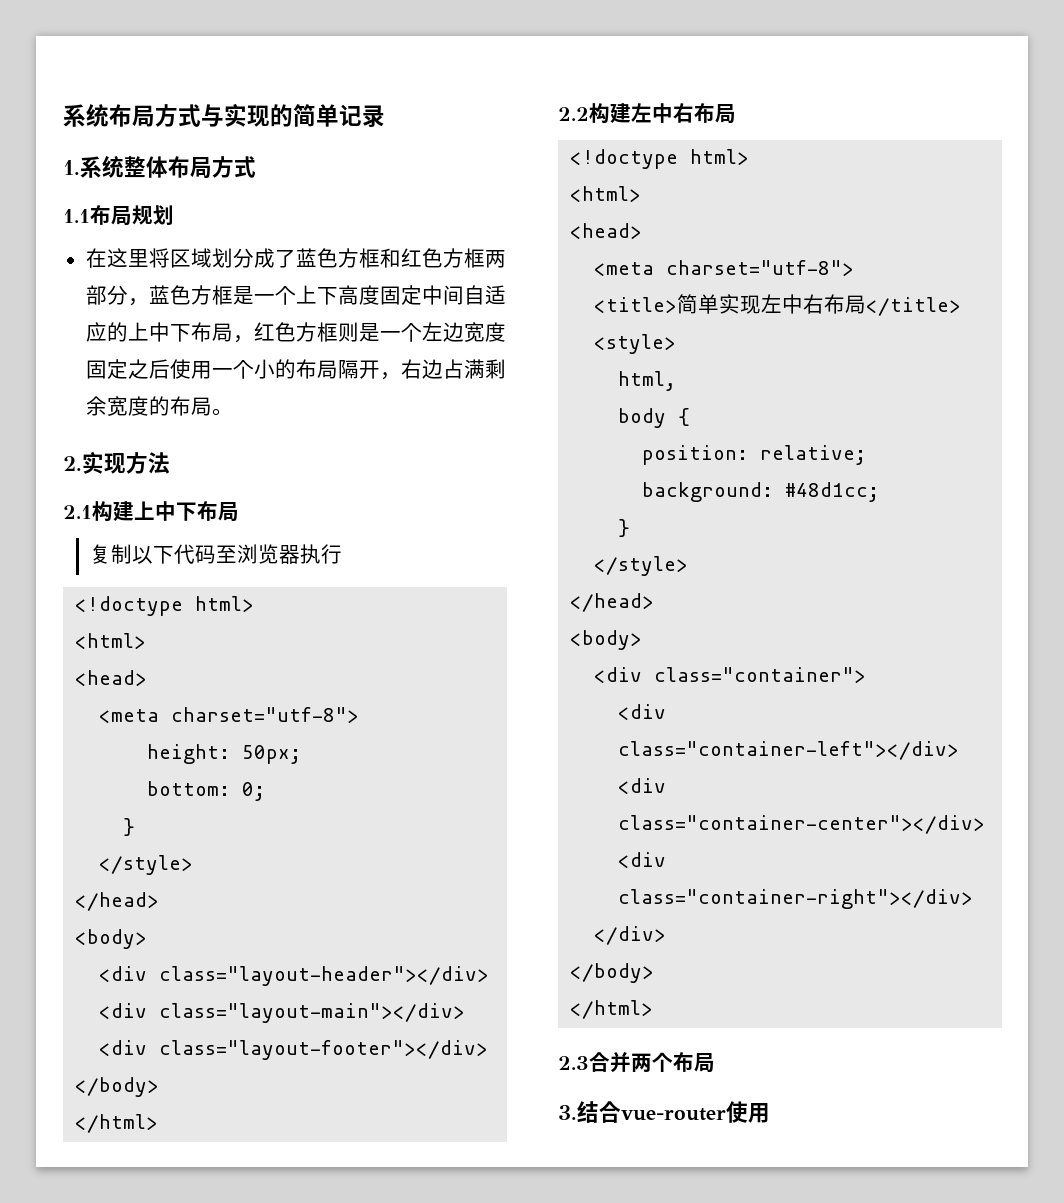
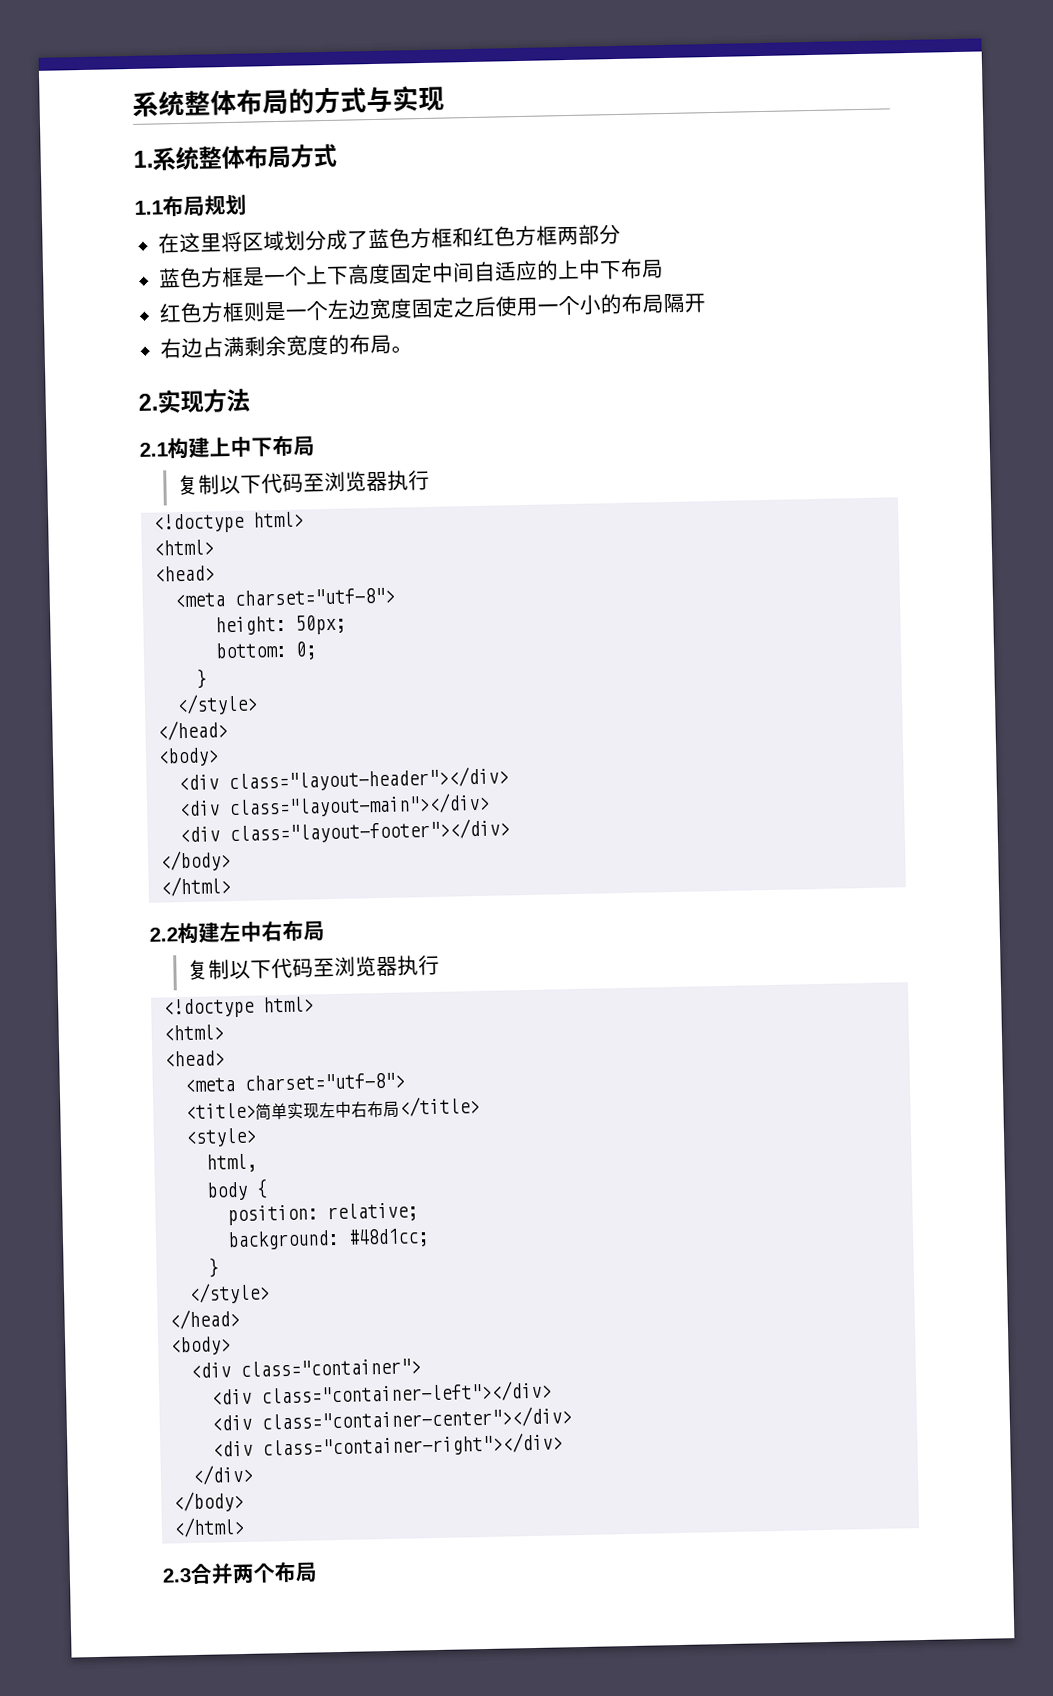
- 系统布局方式与实现的简单记录
+ 系统整体布局的方式与实现
- 在这里将区域划分成了蓝色方框和红色方框两部分，蓝色方框是一个上下高度固定中间自适应的上中下布局，红色方框则是一个左边宽度固定之后使用一个小的布局隔开，右边占满剩余宽度的布局。
+ 在这里将区域划分成了蓝色方框和红色方框两部分
+ 蓝色方框是一个上下高度固定中间自适应的上中下布局
+ 红色方框则是一个左边宽度固定之后使用一个小的布局隔开
+ 右边占满剩余宽度的布局。
  2.2构建左中右布局
+ 复制以下代码至浏览器执行
- 3.结合vue-router使用

